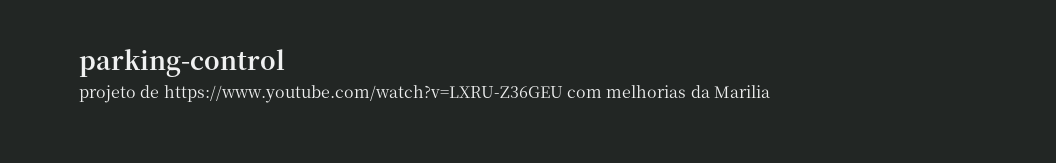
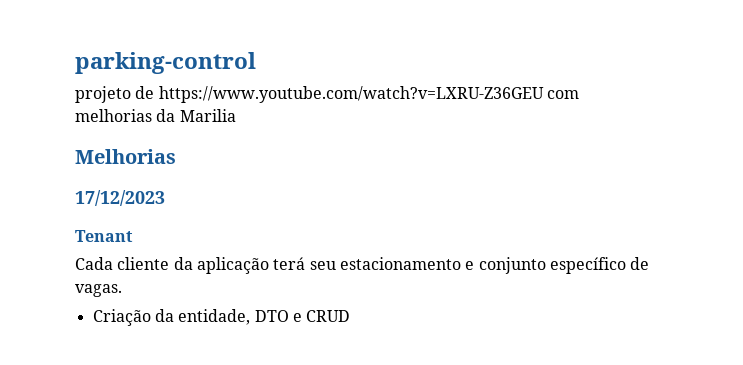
+ Melhorias
+ 17/12/2023
+ Tenant
+ Cada cliente da aplicação terá seu estacionamento e conjunto específico de vagas.
+ Criação da entidade, DTO e CRUD

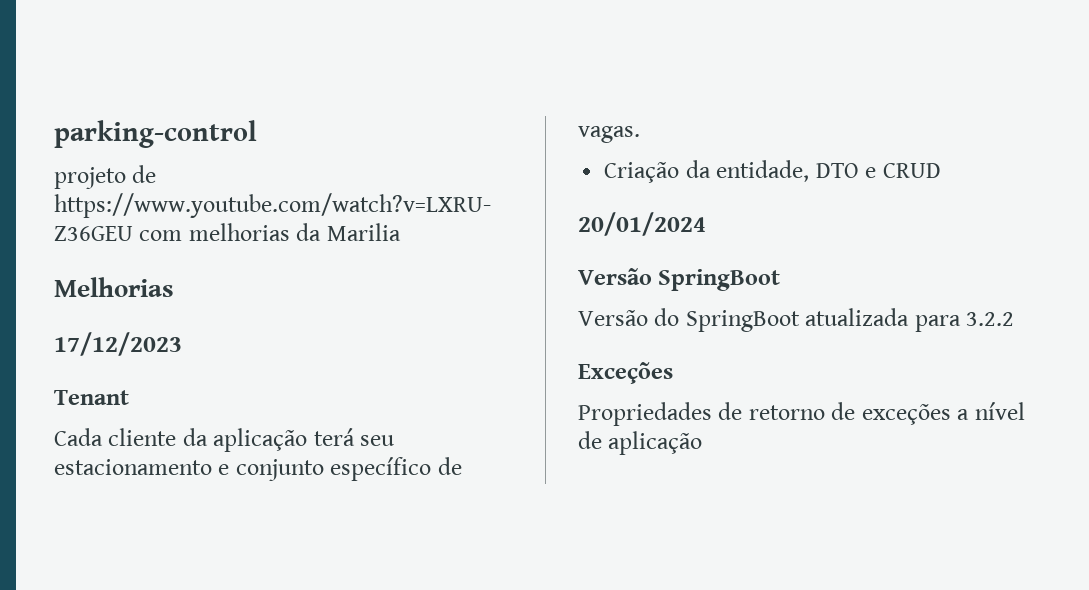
+ 20/01/2024
+ Versão SpringBoot
+ Versão do SpringBoot atualizada para 3.2.2
+ Exceções
+ Propriedades de retorno de exceções a nível de aplicação

